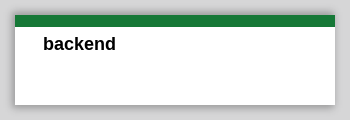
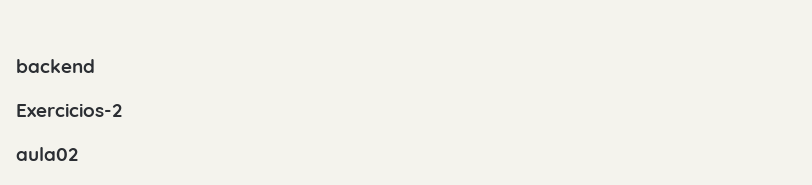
+ Exercicios-2
+ aula02

